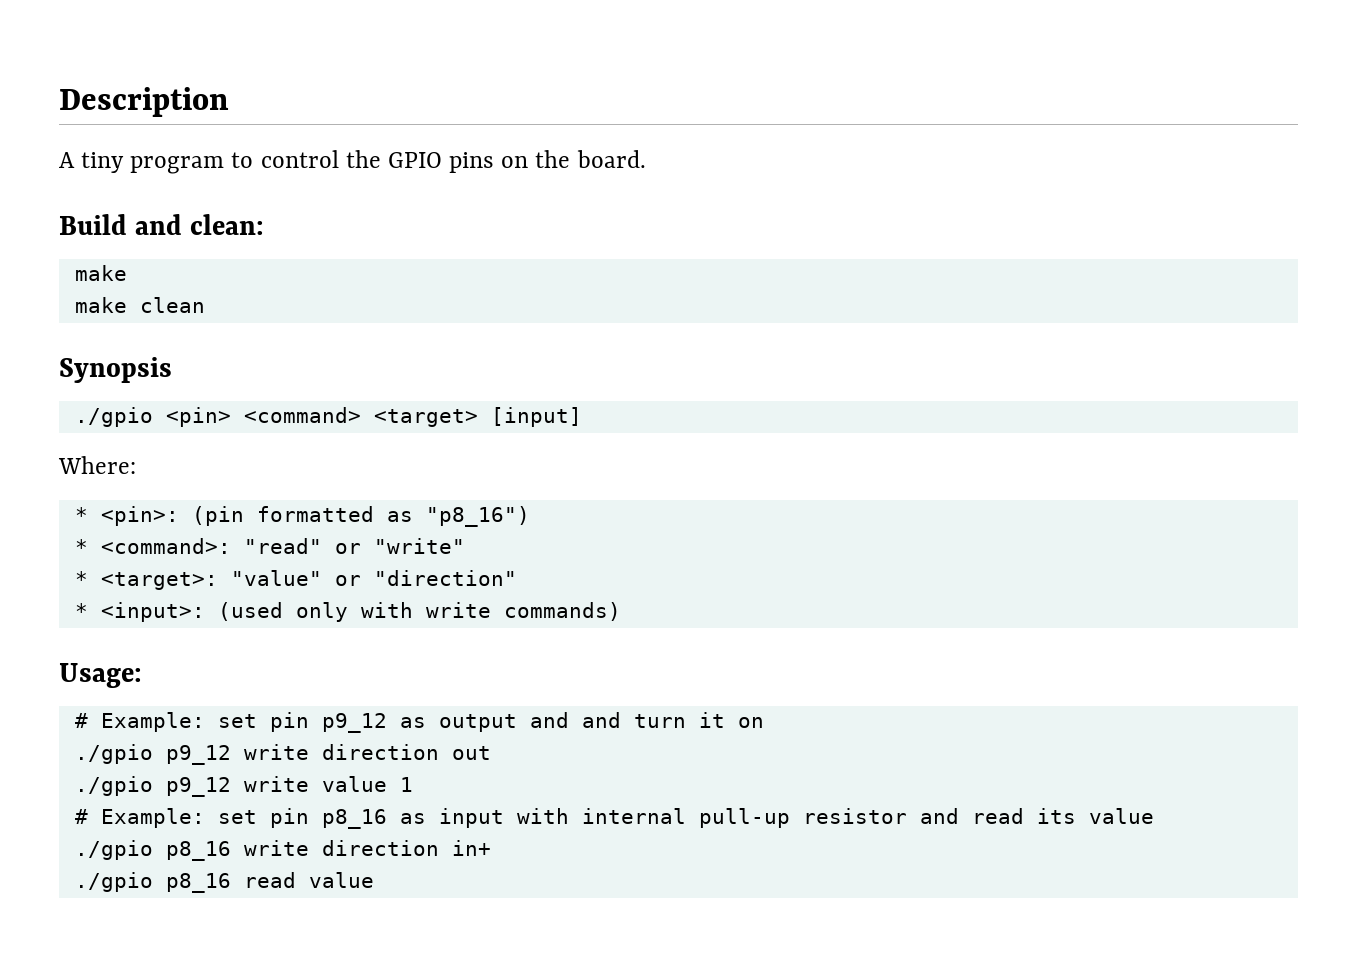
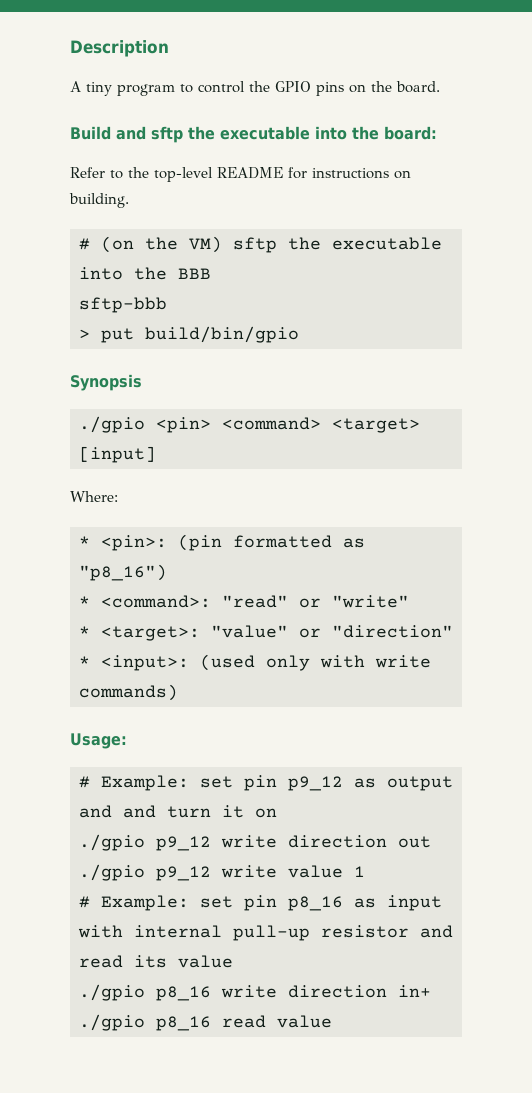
- Build and clean:
- make
- make clean
+ Build and sftp the executable into the board:
+ Refer to the top-level README for instructions on building.
+ # (on the VM) sftp the executable into the BBB
+ sftp-bbb
+ > put build/bin/gpio

